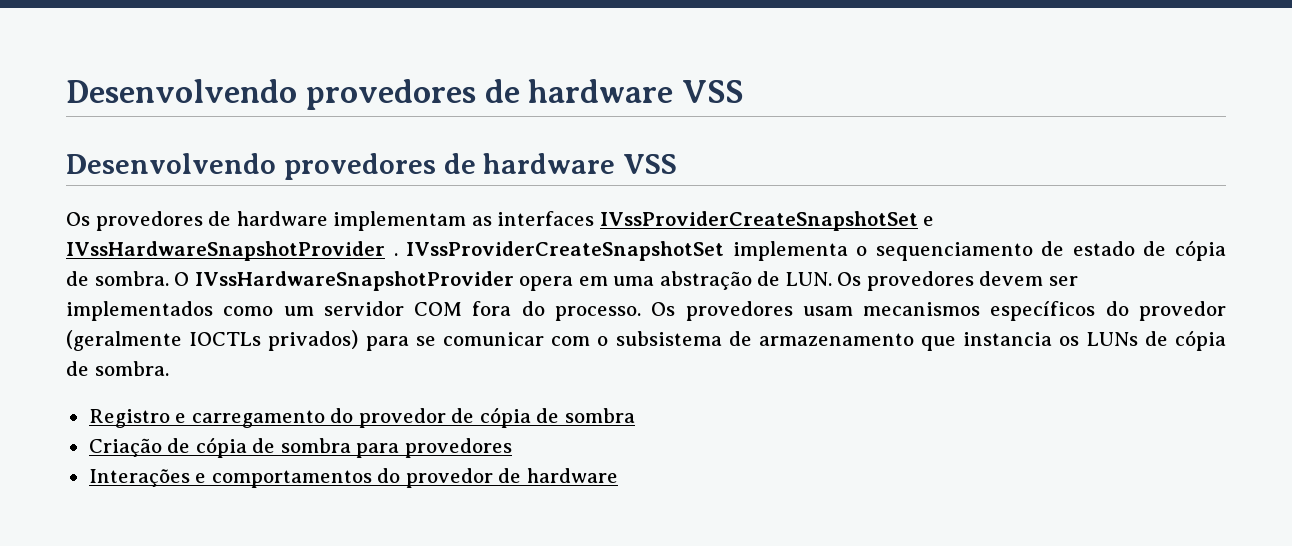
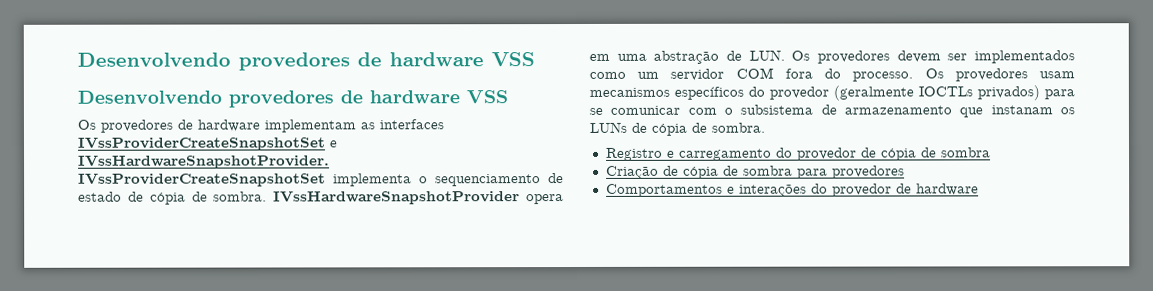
- Os provedores de hardware implementam as interfaces IVssProviderCreateSnapshotSet e IVssHardwareSnapshotProvider .
+ Os provedores de hardware implementam as interfaces IVssProviderCreateSnapshotSet e IVssHardwareSnapshotProvider.
- O IVssHardwareSnapshotProvider opera em uma abstração de LUN. Os provedores devem ser implementados como um servidor COM fora do processo.
+ IVssHardwareSnapshotProvider opera em uma abstração de LUN. Os provedores devem ser implementados como um servidor COM fora do processo.
- Os provedores usam mecanismos específicos do provedor (geralmente IOCTLs privados) para se comunicar com o subsistema de armazenamento que instancia os LUNs de cópia de sombra.
+ Os provedores usam mecanismos específicos do provedor (geralmente IOCTLs privados) para se comunicar com o subsistema de armazenamento que instanam os LUNs de cópia de sombra.
- Interações e comportamentos do provedor de hardware
+ Comportamentos e interações do provedor de hardware

